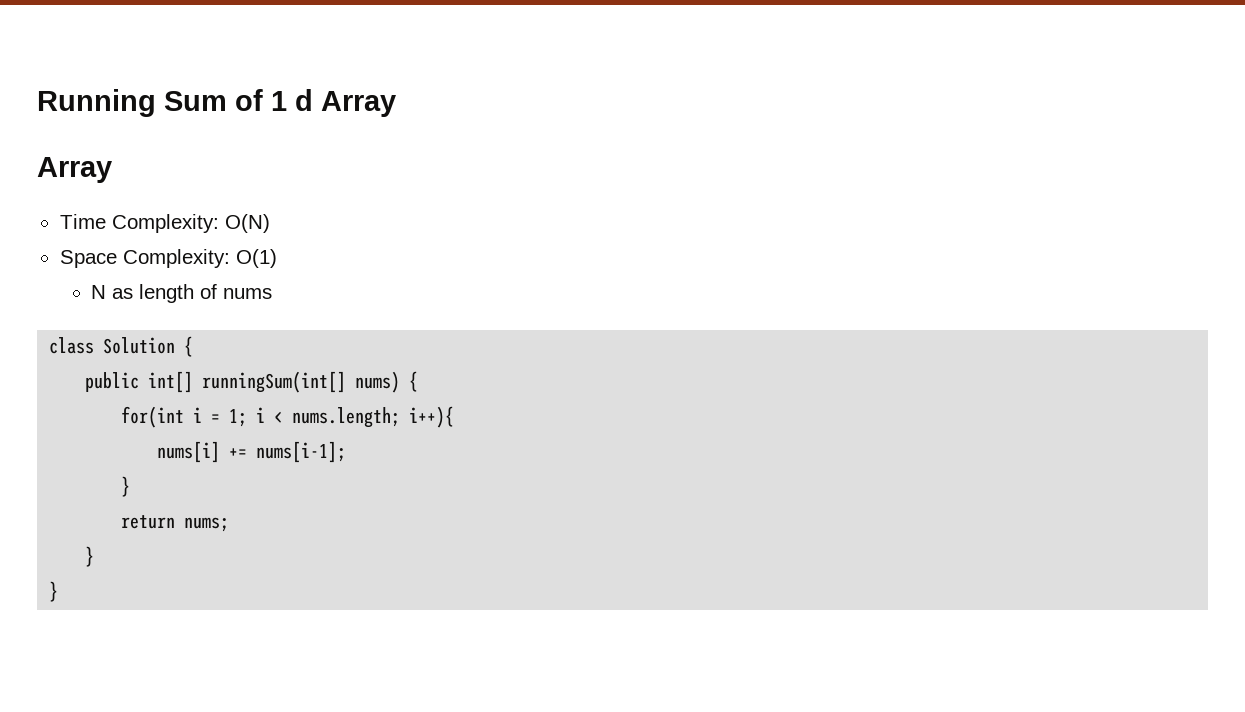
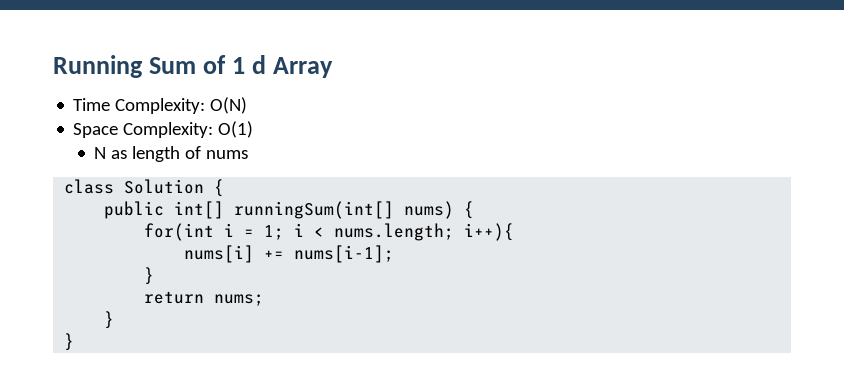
  Running Sum of 1 d Array
- Array

